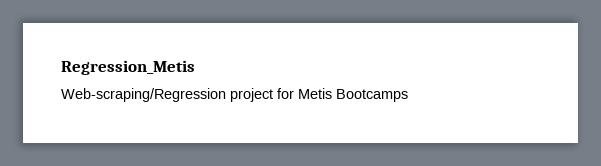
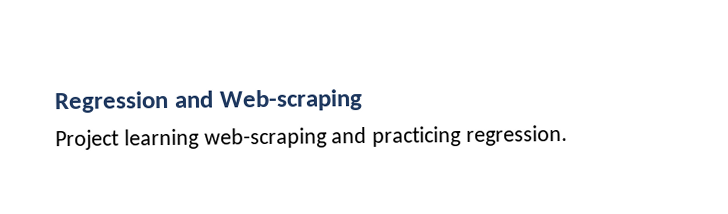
- Regression_Metis
- Web-scraping/Regression project for Metis Bootcamps
+ Regression and Web-scraping
+ Project learning web-scraping and practicing regression.

